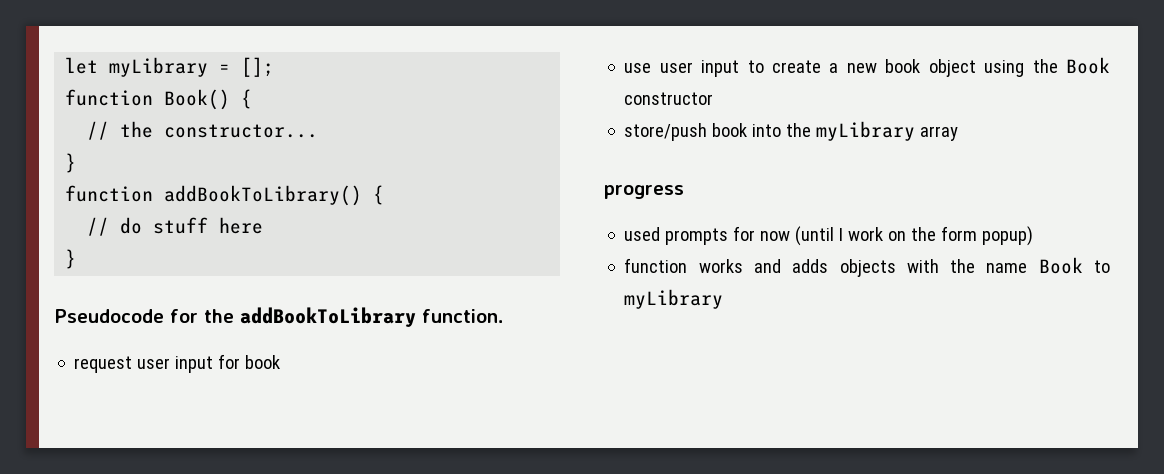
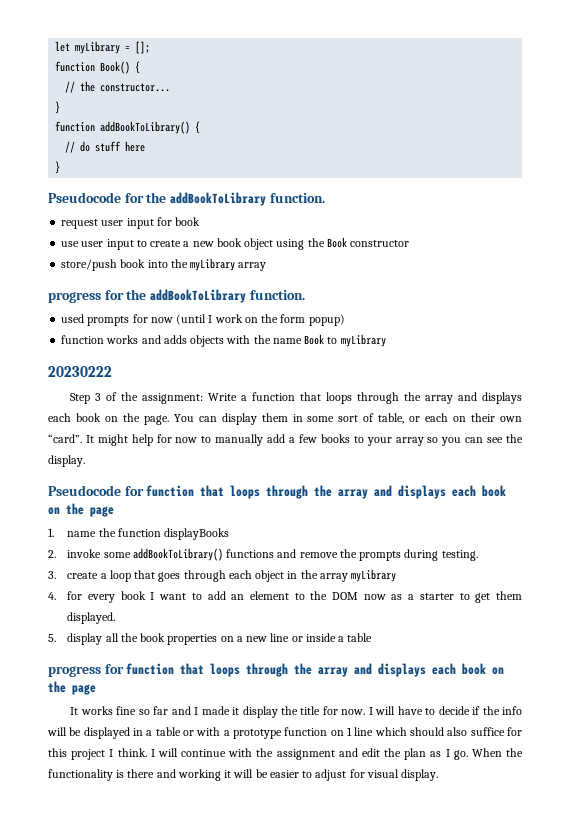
- progress
+ progress for the addBookToLibrary function.
+ 20230222
+ Step 3 of the assignment: Write a function that loops through the array and displays each book on the page. You can display them in some sort of table, or each on their own “card”. It might help for now to manually add a few books to your array so you can see the display.
+ Pseudocode for function that loops through the array and displays each book on the page
+ 1. name the function displayBooks
+ 2. invoke some addBookToLibrary() functions and remove the prompts during testing.
+ 3. create a loop that goes through each object in the array myLibrary
+ 4. for every book I want to add an element to the DOM now as a starter to get them displayed.
+ 5. display all the book properties on a new line or inside a table
+ progress for function that loops through the array and displays each book on the page
+ It works fine so far and I made it display the title for now. I will have to decide if the info will be displayed in a table or with a prototype function on 1 line which should also suffice for this project I think. I will continue with the assignment and edit the plan as I go. When the functionality is there and working it will be easier to adjust for visual display.

